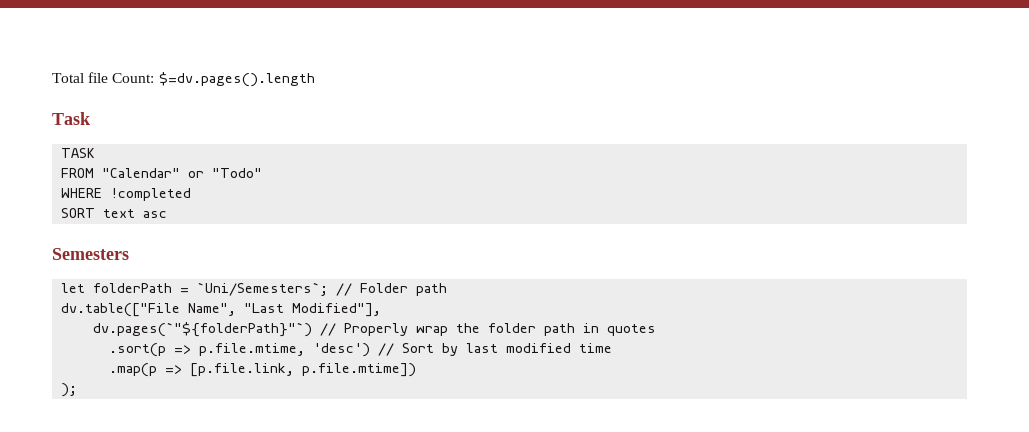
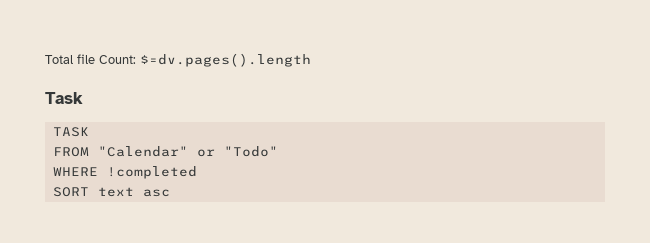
- Semesters
- let folderPath = `Uni/Semesters`; // Folder path
- dv.table(["File Name", "Last Modified"],
- dv.pages(`"${folderPath}"`) // Properly wrap the folder path in quotes
- .sort(p => p.file.mtime, 'desc') // Sort by last modified time
- .map(p => [p.file.link, p.file.mtime])
- );

